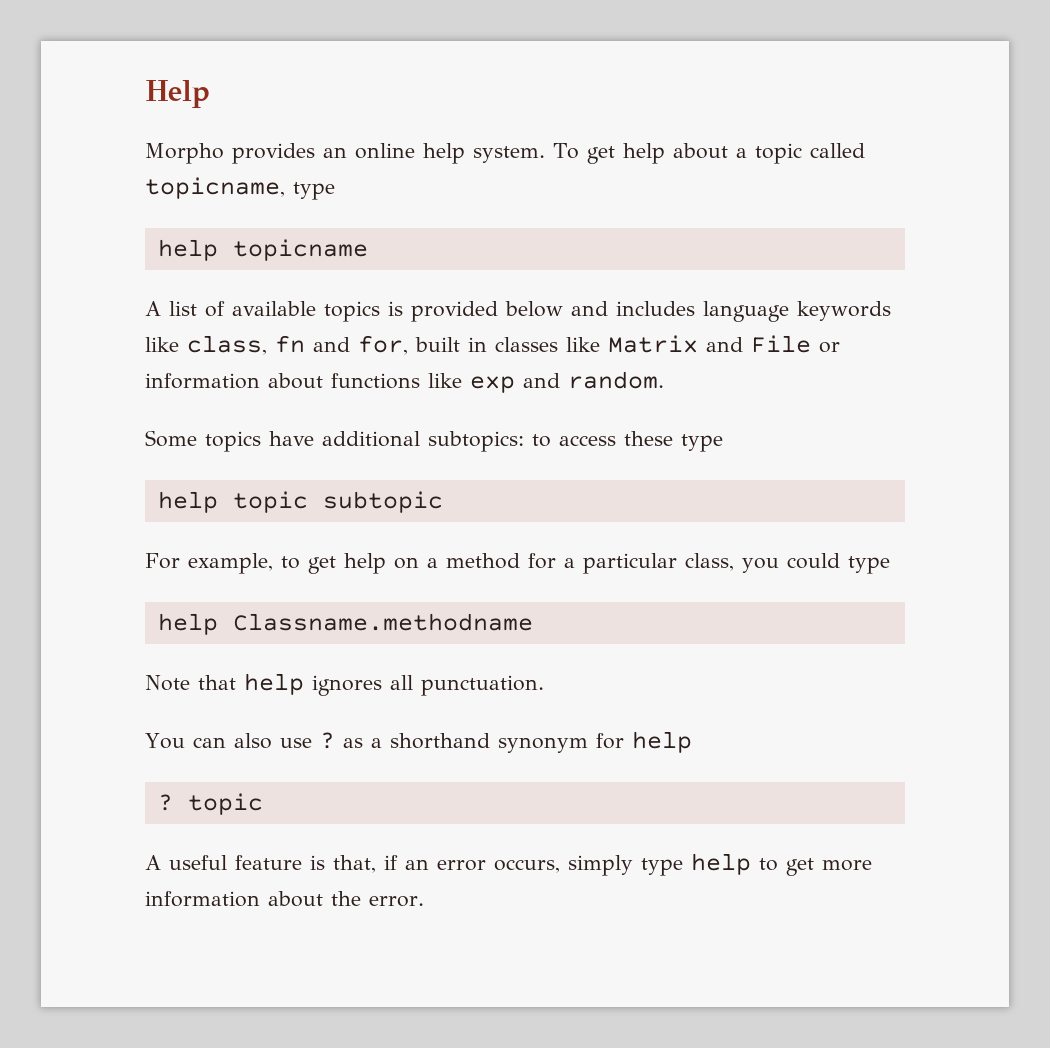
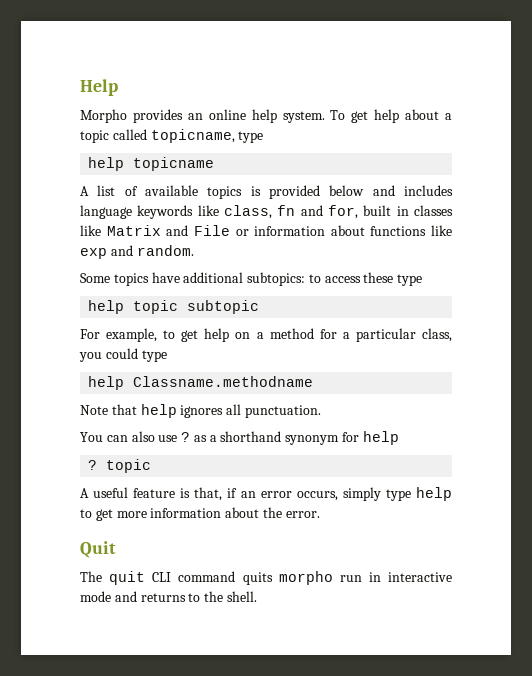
+ Quit
+ The quit CLI command quits morpho run in interactive mode and returns to the shell.

